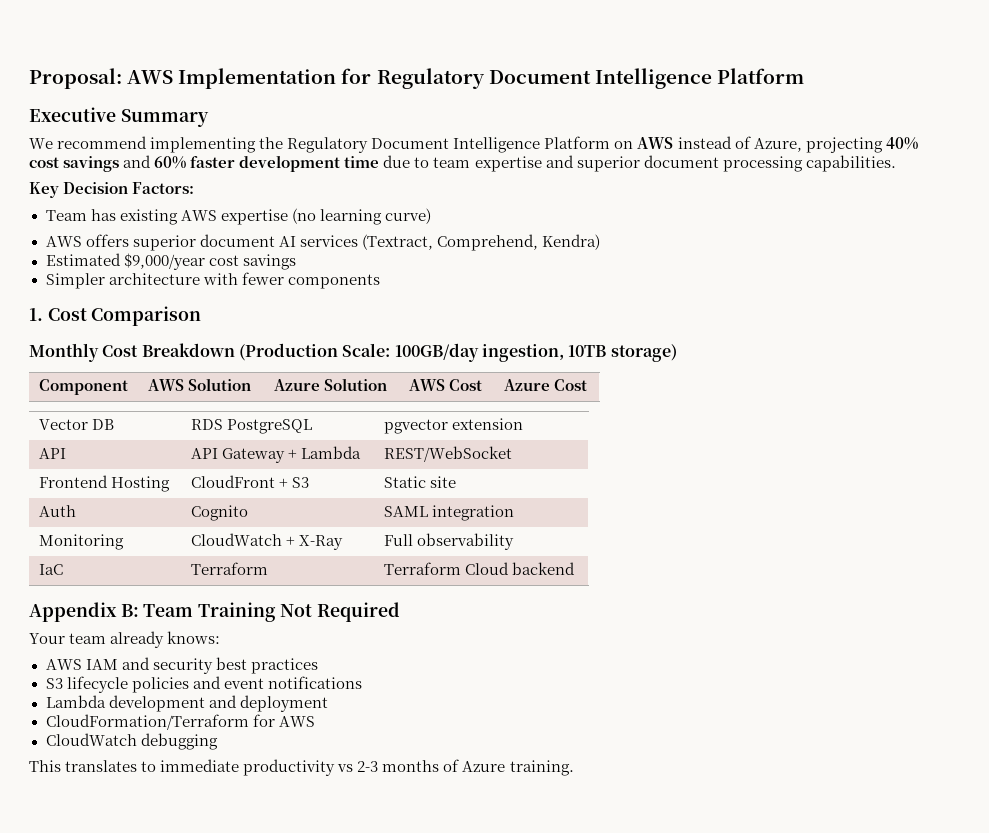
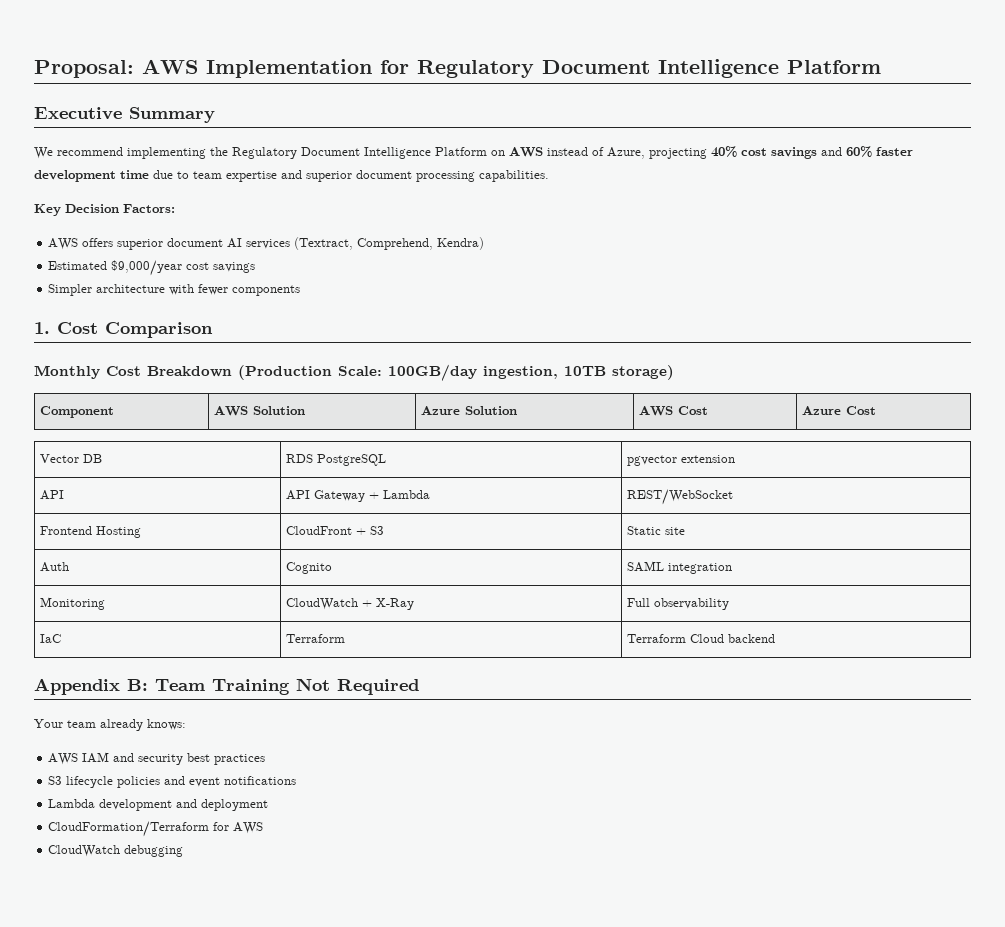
- Team has existing AWS expertise (no learning curve)
- This translates to immediate productivity vs 2-3 months of Azure training.

